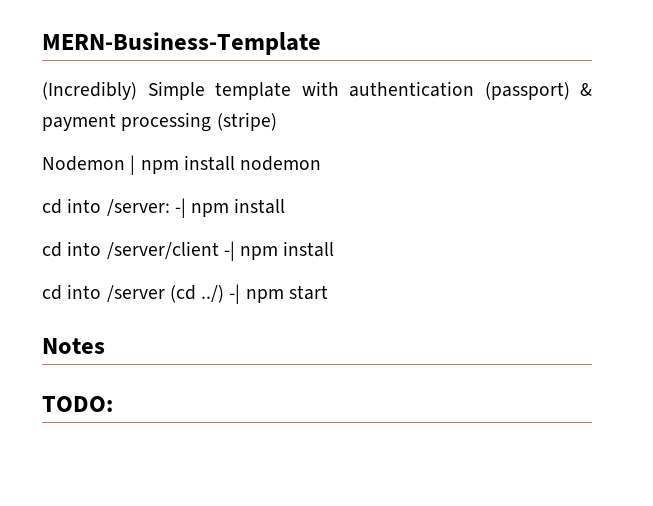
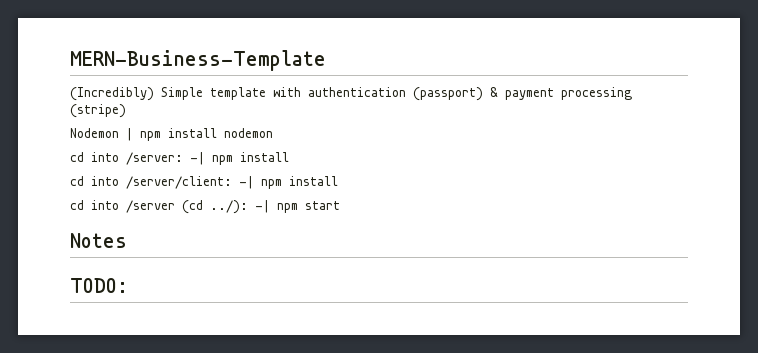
- cd into /server/client -| npm install
+ cd into /server/client: -| npm install
- cd into /server (cd ../) -| npm start
+ cd into /server (cd ../): -| npm start

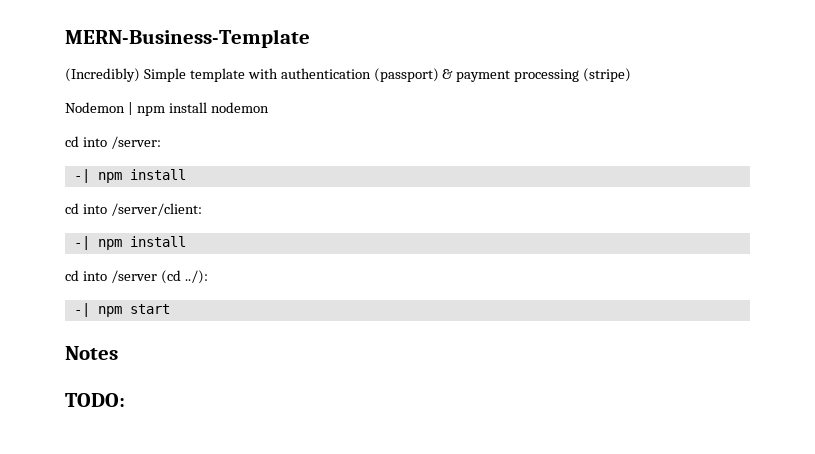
- cd into /server: -| npm install
+ cd into /server:
+ -| npm install
- cd into /server/client: -| npm install
+ cd into /server/client:
+ -| npm install
- cd into /server (cd ../): -| npm start
+ cd into /server (cd ../):
+ -| npm start

